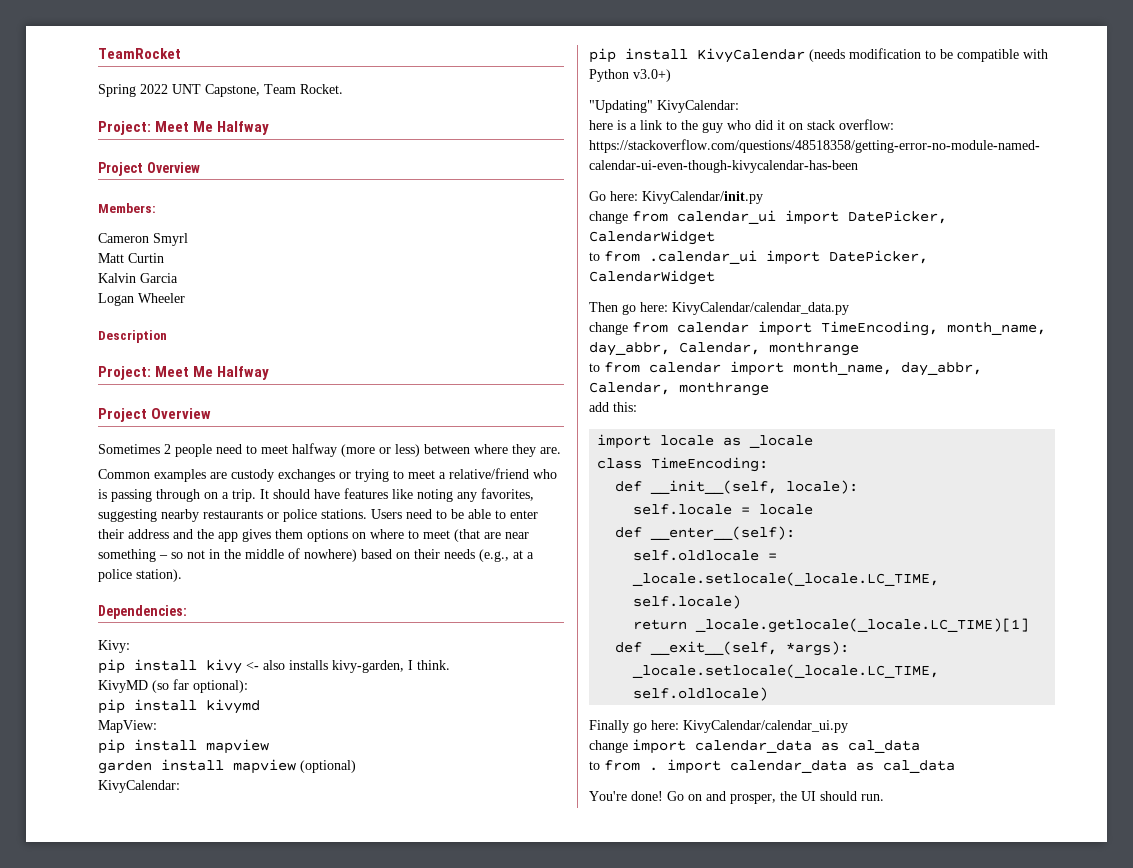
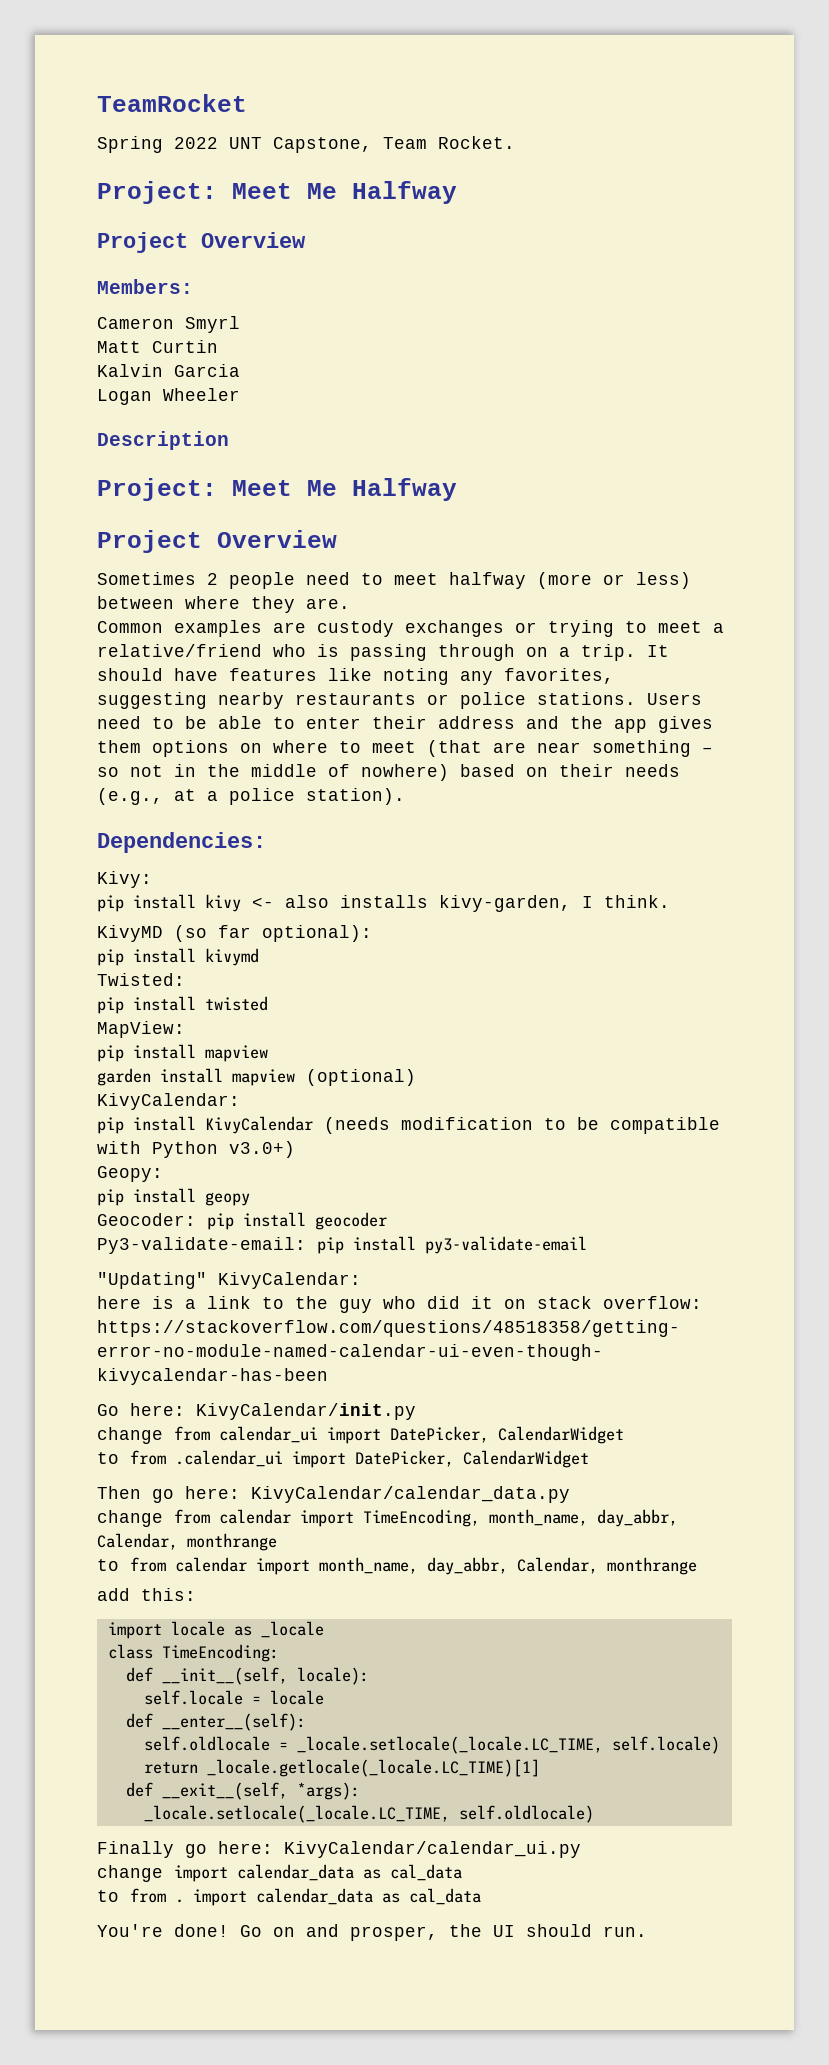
+ Twisted:
+ pip install twisted
+ Geopy:
+ pip install geopy
+ Geocoder: pip install geocoder
+ Py3-validate-email: pip install py3-validate-email

